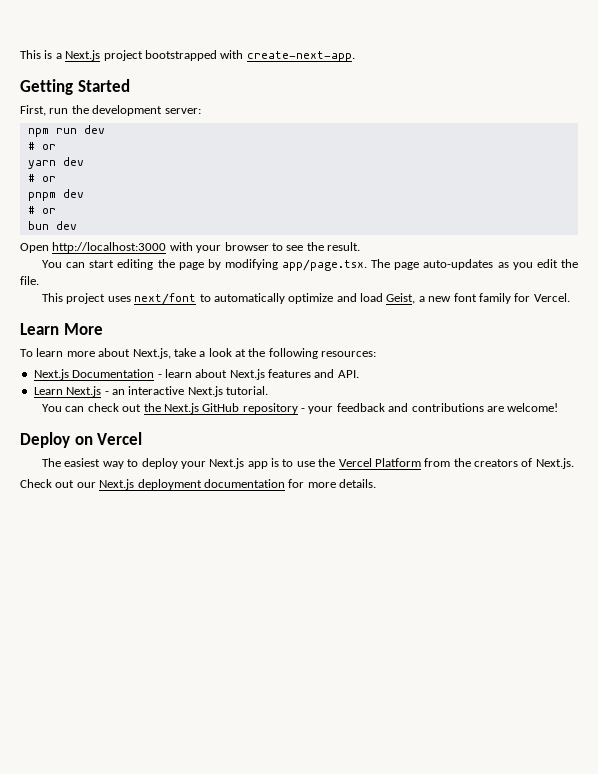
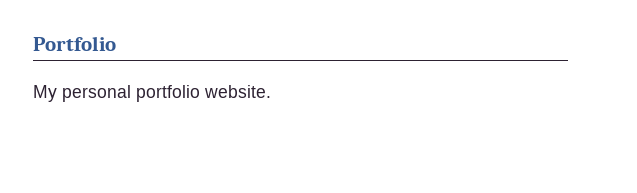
- This is a Next.js project bootstrapped with create-next-app.
- Getting Started
- First, run the development server:
- npm run dev
- # or
- yarn dev
- # or
- pnpm dev
- # or
- bun dev
- Open http://localhost:3000 with your browser to see the result.
- You can start editing the page by modifying app/page.tsx. The page auto-updates as you edit the file.
- This project uses next/font to automatically optimize and load Geist, a new font family for Vercel.
- Learn More
- To learn more about Next.js, take a look at the following resources:
- Next.js Documentation - learn about Next.js features and API.
- Learn Next.js - an interactive Next.js tutorial.
- You can check out the Next.js GitHub repository - your feedback and contributions are welcome!
- Deploy on Vercel
- The easiest way to deploy your Next.js app is to use the Vercel Platform from the creators of Next.js.
- Check out our Next.js deployment documentation for more details.
+ Portfolio
+ My personal portfolio website.

